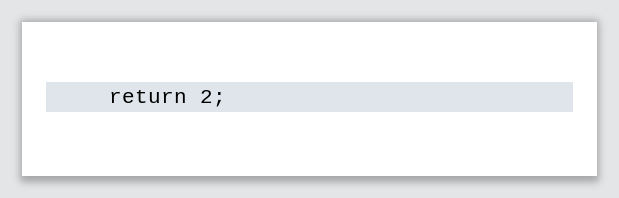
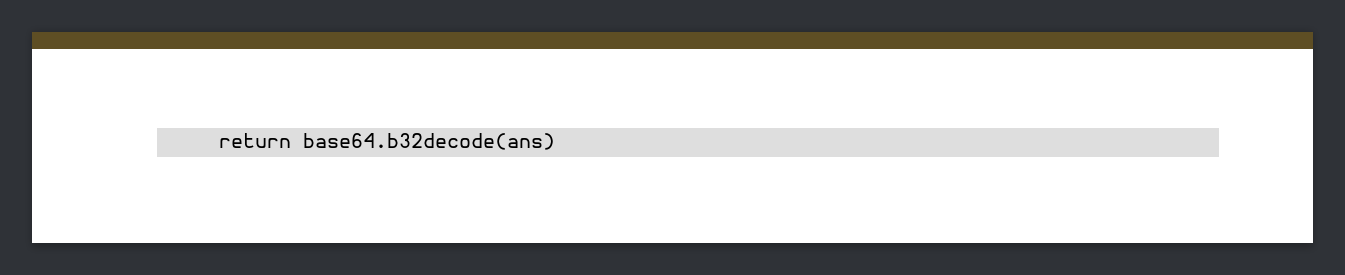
- return 2;
+ return base64.b32decode(ans)

